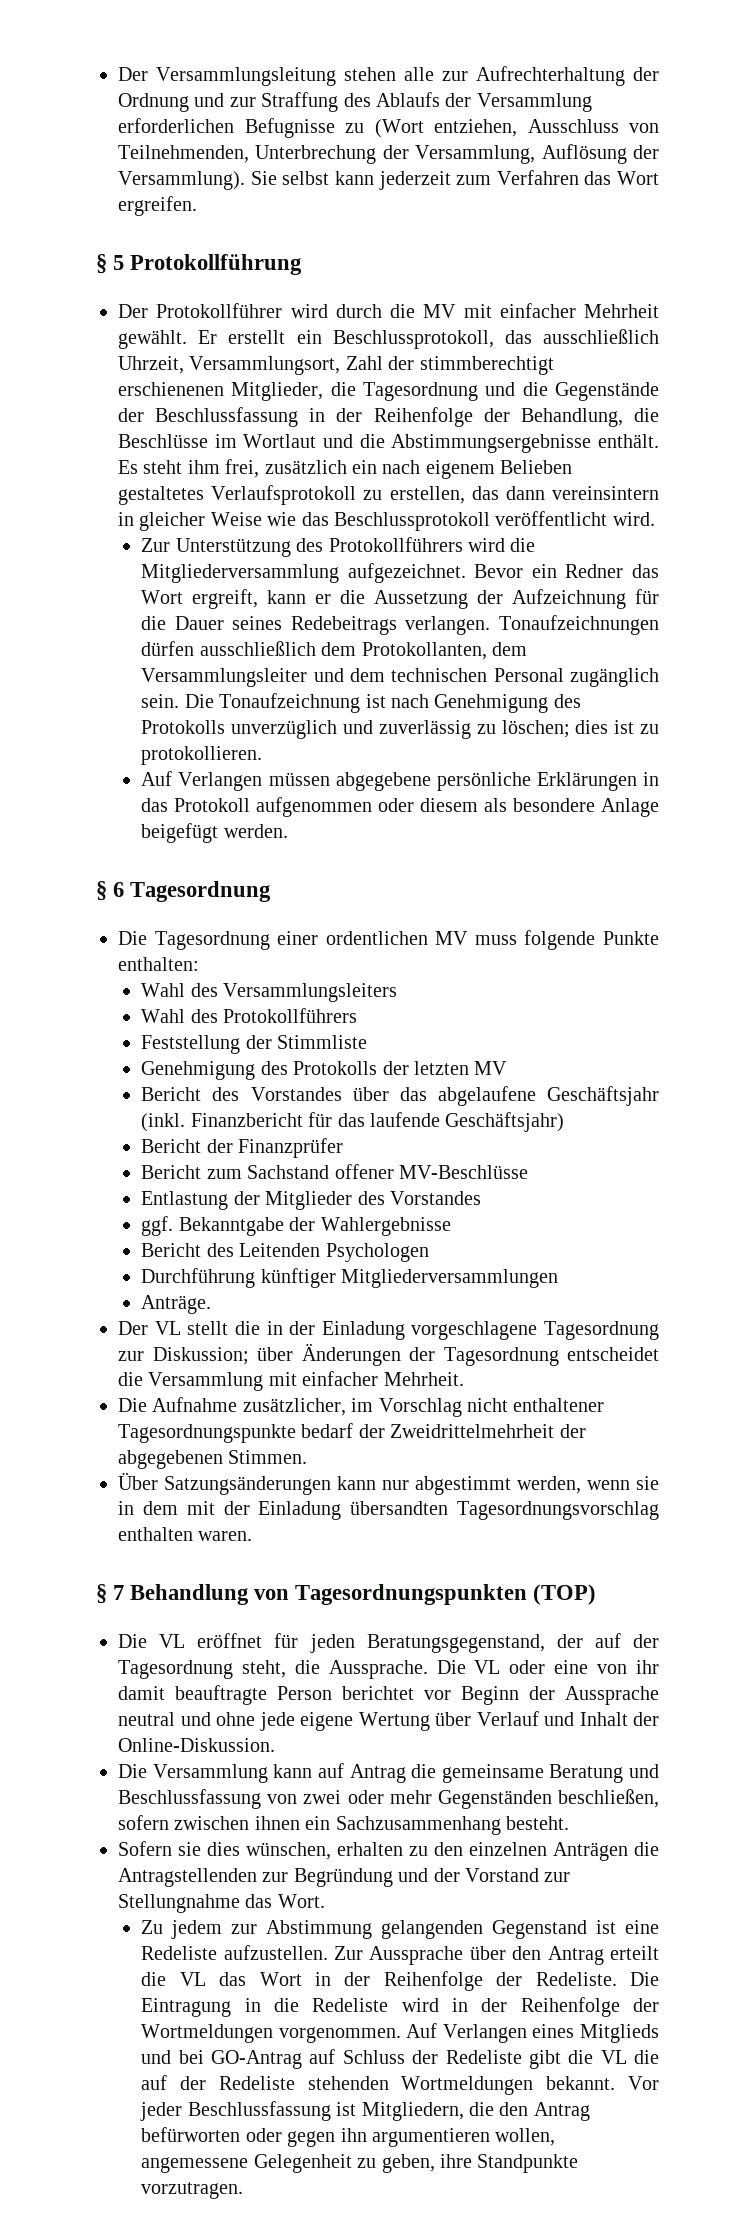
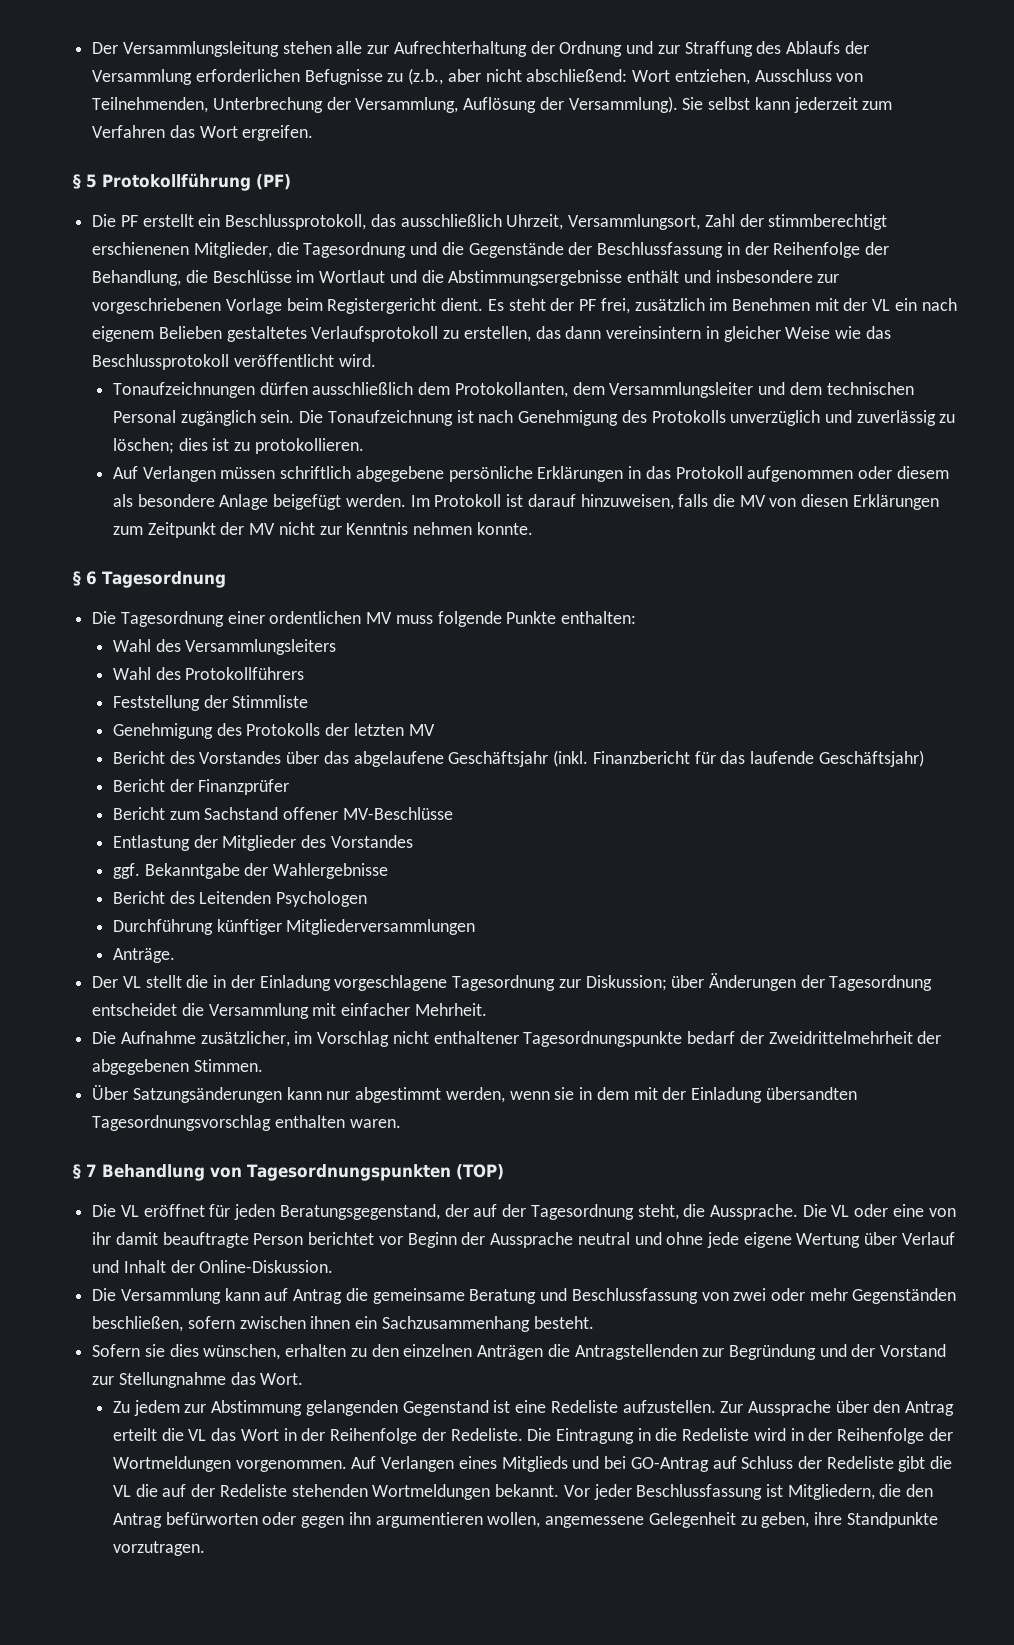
- Der Versammlungsleitung stehen alle zur Aufrechterhaltung der Ordnung und zur Straffung des Ablaufs der Versammlung erforderlichen Befugnisse zu (Wort entziehen, Ausschluss von Teilnehmenden, Unterbrechung der Versammlung, Auflösung der Versammlung).
+ Der Versammlungsleitung stehen alle zur Aufrechterhaltung der Ordnung und zur Straffung des Ablaufs der Versammlung erforderlichen Befugnisse zu (z.b., aber nicht abschließend: Wort entziehen, Ausschluss von Teilnehmenden, Unterbrechung der Versammlung, Auflösung der Versammlung).
- § 5 Protokollführung
- Der Protokollführer wird durch die MV mit einfacher Mehrheit gewählt. Er erstellt ein Beschlussprotokoll, das ausschließlich Uhrzeit, Versammlungsort, Zahl der stimmberechtigt erschienenen Mitglieder, die Tagesordnung und die Gegenstände der Beschlussfassung in der Reihenfolge der Behandlung, die Beschlüsse im Wortlaut und die Abstimmungsergebnisse enthält. Es steht ihm frei, zusätzlich ein nach eigenem Belieben gestaltetes Verlaufsprotokoll zu erstellen, das dann vereinsintern in gleicher Weise wie das Beschlussprotokoll veröffentlicht wird.
+ § 5 Protokollführung (PF)
+ Die PF erstellt ein Beschlussprotokoll, das ausschließlich Uhrzeit, Versammlungsort, Zahl der stimmberechtigt erschienenen Mitglieder, die Tagesordnung und die Gegenstände der Beschlussfassung in der Reihenfolge der Behandlung, die Beschlüsse im Wortlaut und die Abstimmungsergebnisse enthält und insbesondere zur vorgeschriebenen Vorlage beim Registergericht dient. Es steht der PF frei, zusätzlich im Benehmen mit der VL ein nach eigenem Belieben gestaltetes Verlaufsprotokoll zu erstellen, das dann vereinsintern in gleicher Weise wie das Beschlussprotokoll veröffentlicht wird.
- Zur Unterstützung des Protokollführers wird die Mitgliederversammlung aufgezeichnet. Bevor ein Redner das Wort ergreift, kann er die Aussetzung der Aufzeichnung für die Dauer seines Redebeitrags verlangen.
- Auf Verlangen müssen abgegebene persönliche Erklärungen in das Protokoll aufgenommen oder diesem als besondere Anlage beigefügt werden.
+ Auf Verlangen müssen schriftlich abgegebene persönliche Erklärungen in das Protokoll aufgenommen oder diesem als besondere Anlage beigefügt werden. Im Protokoll ist darauf hinzuweisen, falls die MV von diesen Erklärungen zum Zeitpunkt der MV nicht zur Kenntnis nehmen konnte.

